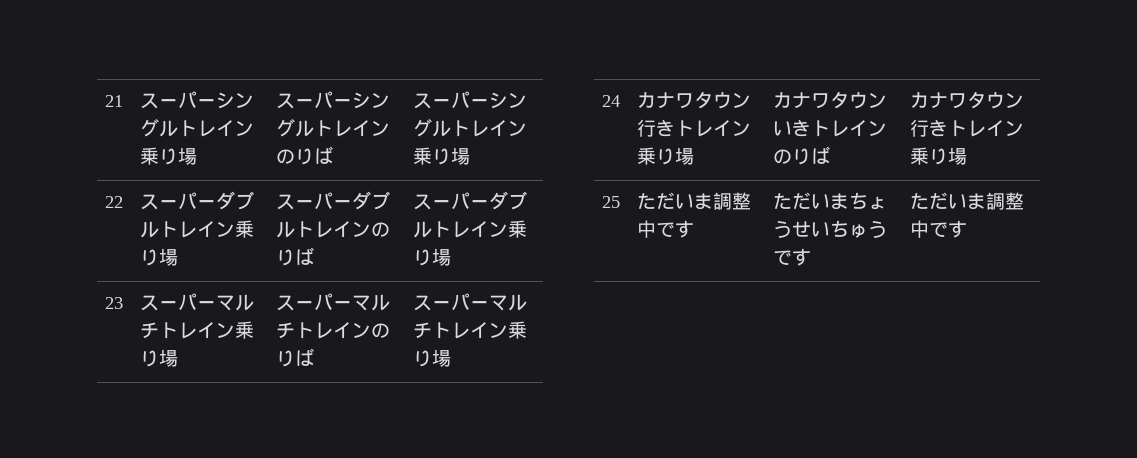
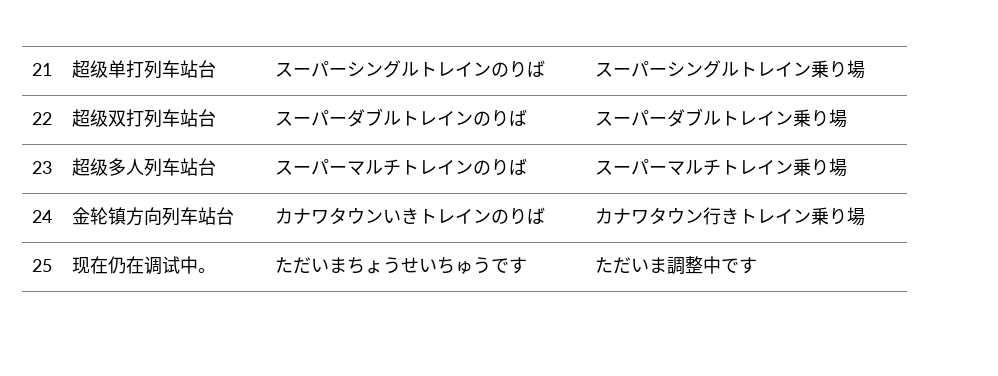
- 21 | スーパーシングルトレイン乗り場 | スーパーシングルトレインのりば | スーパーシングルトレイン乗り場
+ 21 | 超级单打列车站台 | スーパーシングルトレインのりば | スーパーシングルトレイン乗り場
- 22 | スーパーダブルトレイン乗り場 | スーパーダブルトレインのりば | スーパーダブルトレイン乗り場
+ 22 | 超级双打列车站台 | スーパーダブルトレインのりば | スーパーダブルトレイン乗り場
- 23 | スーパーマルチトレイン乗り場 | スーパーマルチトレインのりば | スーパーマルチトレイン乗り場
+ 23 | 超级多人列车站台 | スーパーマルチトレインのりば | スーパーマルチトレイン乗り場
- 24 | カナワタウン行きトレイン乗り場 | カナワタウンいきトレインのりば | カナワタウン行きトレイン乗り場
+ 24 | 金轮镇方向列车站台 | カナワタウンいきトレインのりば | カナワタウン行きトレイン乗り場
- 25 | ただいま調整中です | ただいまちょうせいちゅうです | ただいま調整中です
+ 25 | 现在仍在调试中。 | ただいまちょうせいちゅうです | ただいま調整中です

